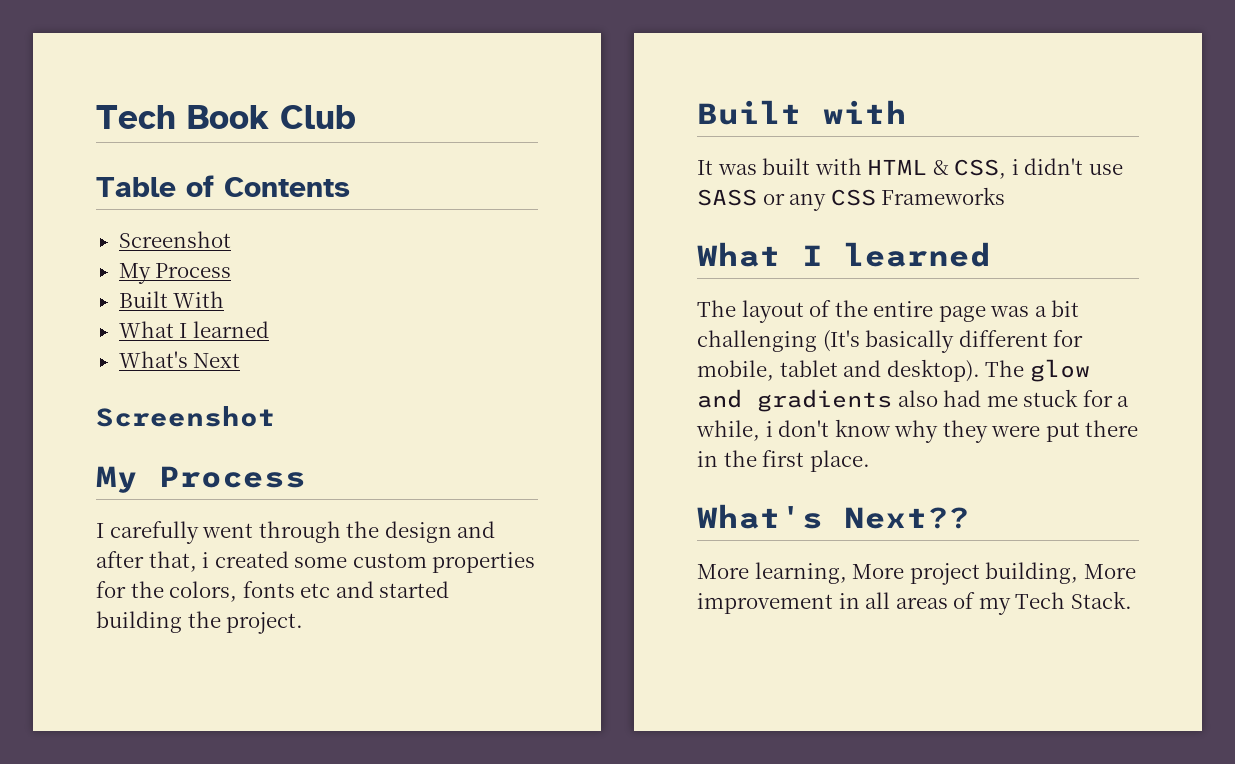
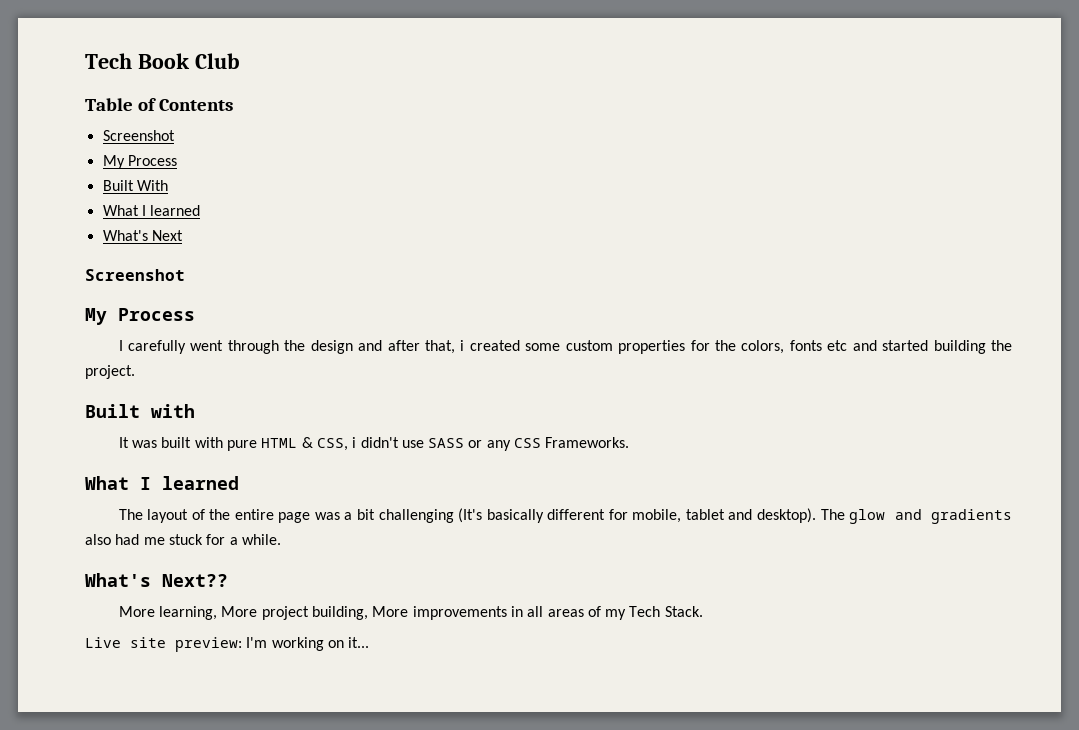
- It was built with HTML & CSS, i didn't use SASS or any CSS Frameworks
+ It was built with pure HTML & CSS, i didn't use SASS or any CSS Frameworks.
- The glow and gradients also had me stuck for a while, i don't know why they were put there in the first place.
+ The glow and gradients also had me stuck for a while.
- More learning, More project building, More improvement in all areas of my Tech Stack.
+ More learning, More project building, More improvements in all areas of my Tech Stack.
+ Live site preview: I'm working on it...

